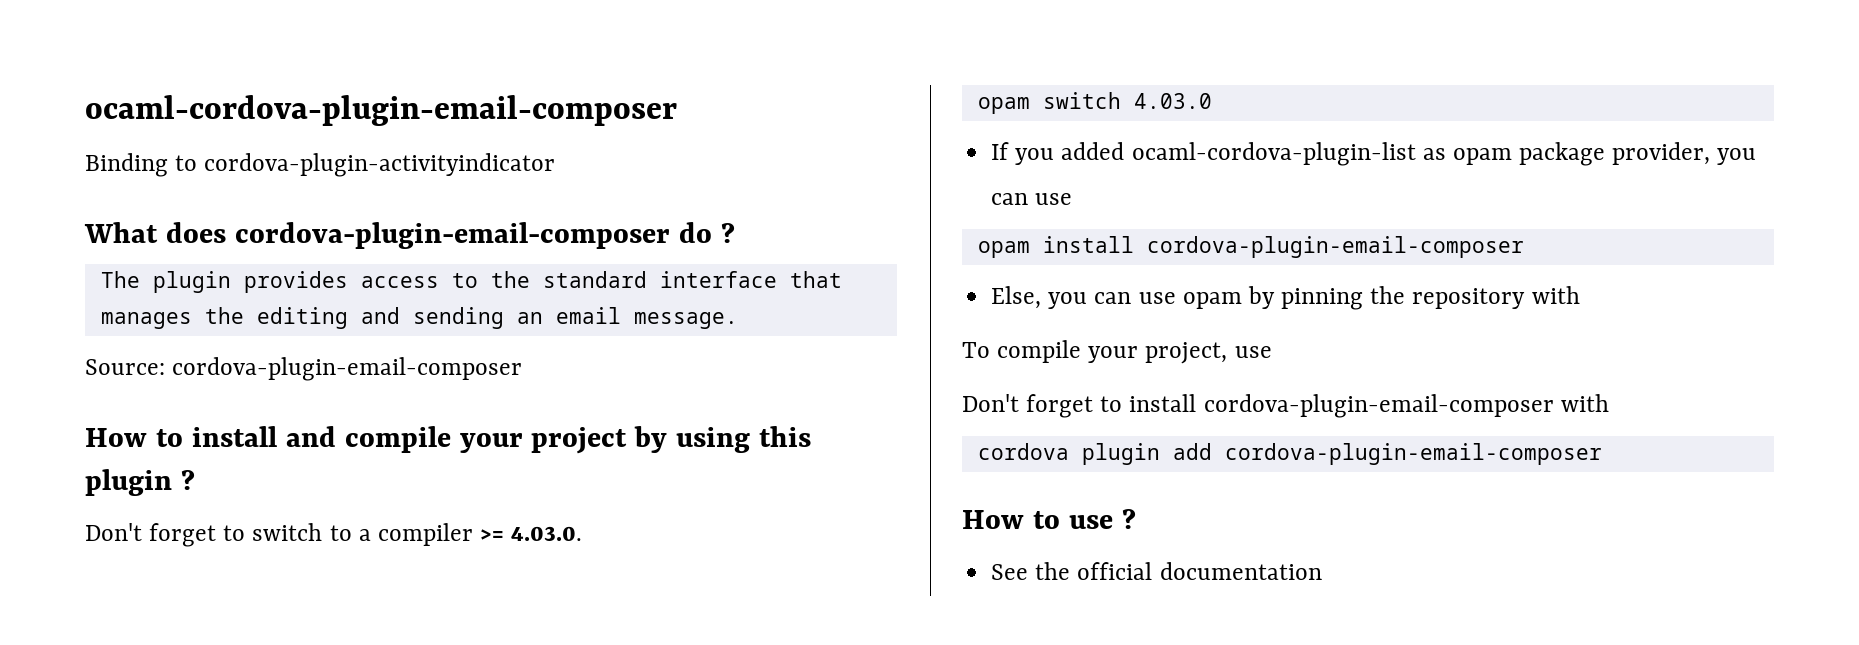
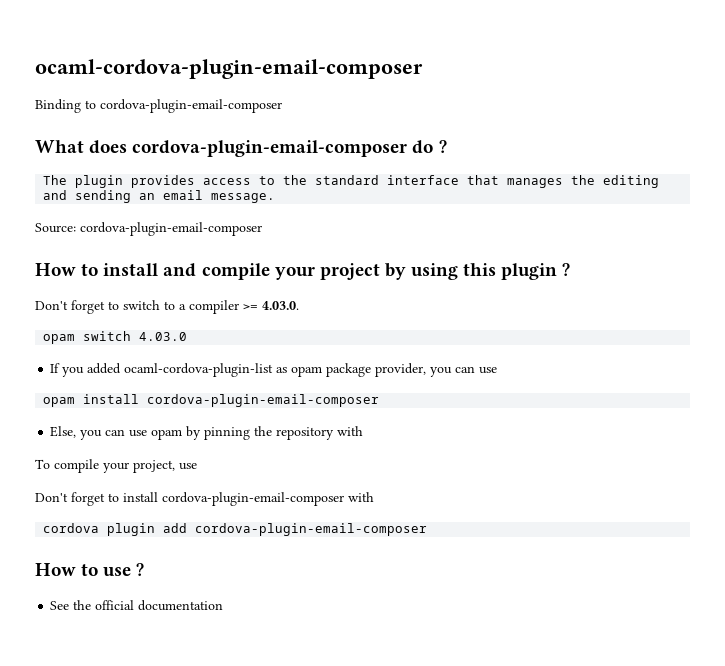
- Binding to cordova-plugin-activityindicator
+ Binding to cordova-plugin-email-composer

